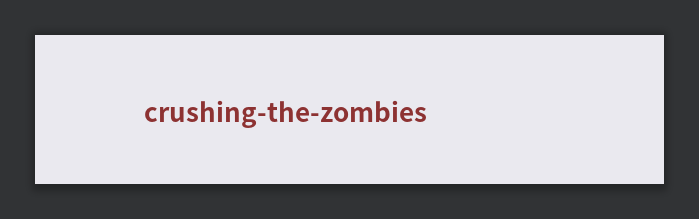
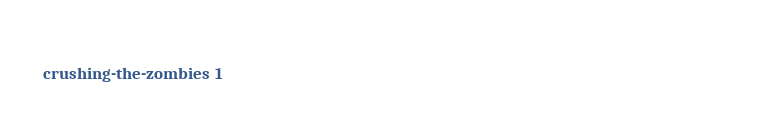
- crushing-the-zombies
+ crushing-the-zombies 1

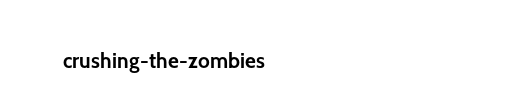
- crushing-the-zombies 1
+ crushing-the-zombies

